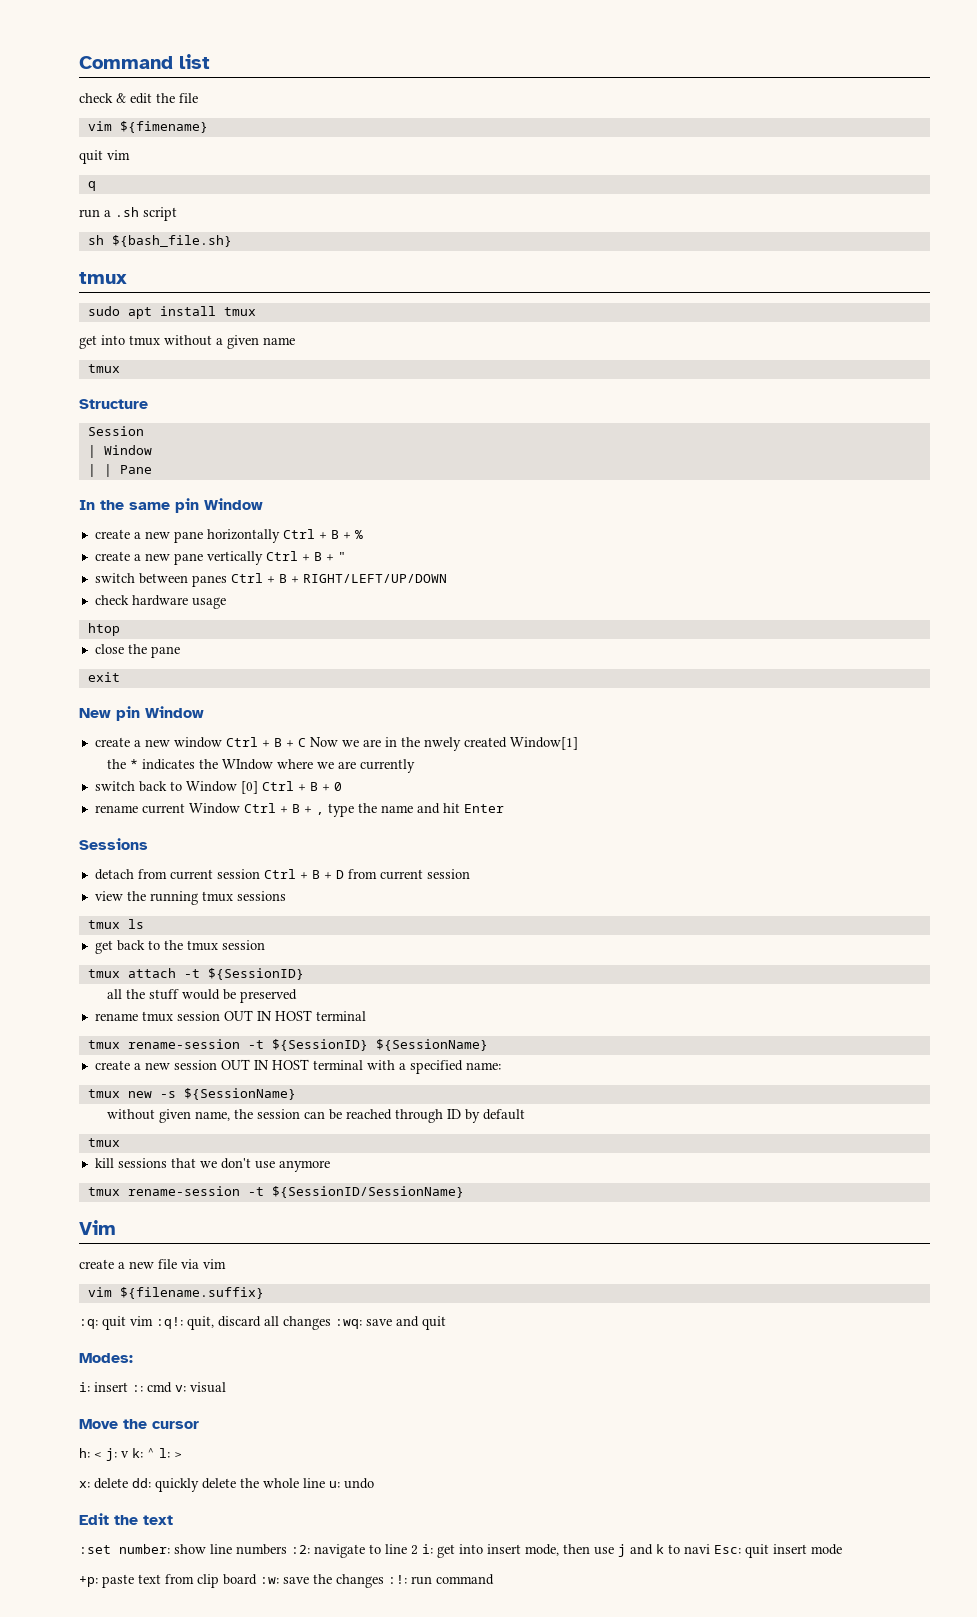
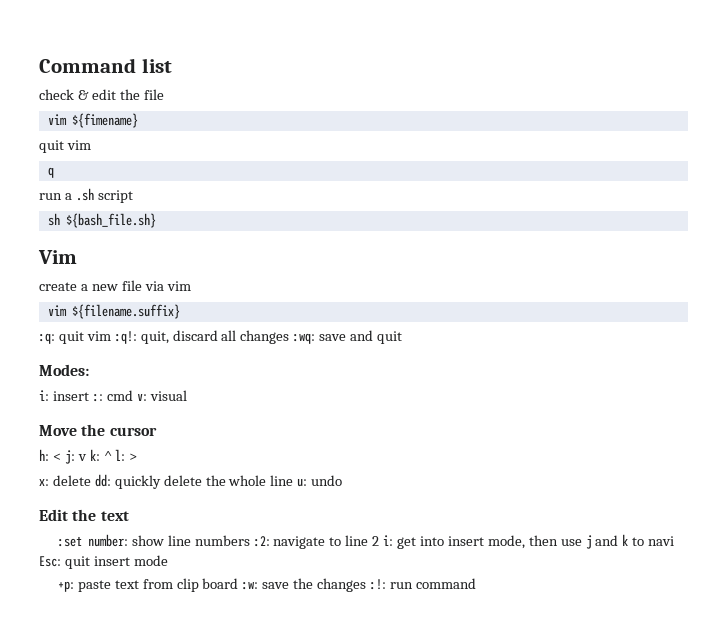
  sh ${bash_file.sh}
- tmux
- sudo apt install tmux
- get into tmux without a given name
- tmux
- Structure
- Session
- | Window
- | | Pane
- In the same pin Window
- create a new pane horizontally Ctrl + B + %
- create a new pane vertically Ctrl + B + "
- switch between panes Ctrl + B + RIGHT/LEFT/UP/DOWN
- check hardware usage
- htop
- close the pane
- exit
- New pin Window
- create a new window Ctrl + B + C Now we are in the nwely created Window[1]
- the * indicates the WIndow where we are currently
- switch back to Window [0] Ctrl + B + 0
- rename current Window Ctrl + B + , type the name and hit Enter
- Sessions
- detach from current session Ctrl + B + D from current session
- view the running tmux sessions
- tmux ls
- get back to the tmux session
- tmux attach -t ${SessionID}
- all the stuff would be preserved
- rename tmux session OUT IN HOST terminal
- tmux rename-session -t ${SessionID} ${SessionName}
- create a new session OUT IN HOST terminal with a specified name:
- tmux new -s ${SessionName}
- without given name, the session can be reached through ID by default
- tmux
- kill sessions that we don't use anymore
- tmux rename-session -t ${SessionID/SessionName}

